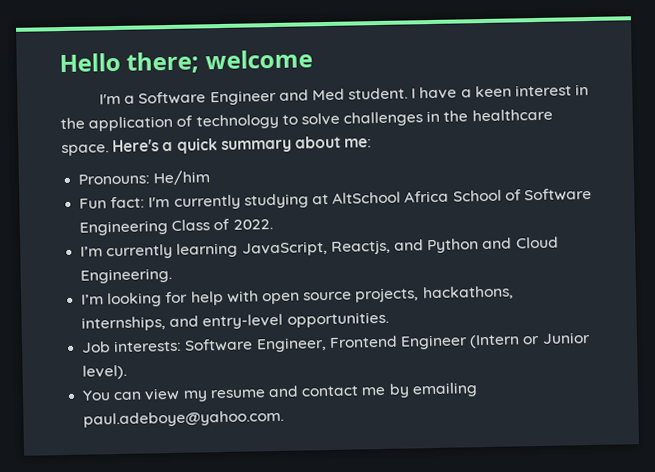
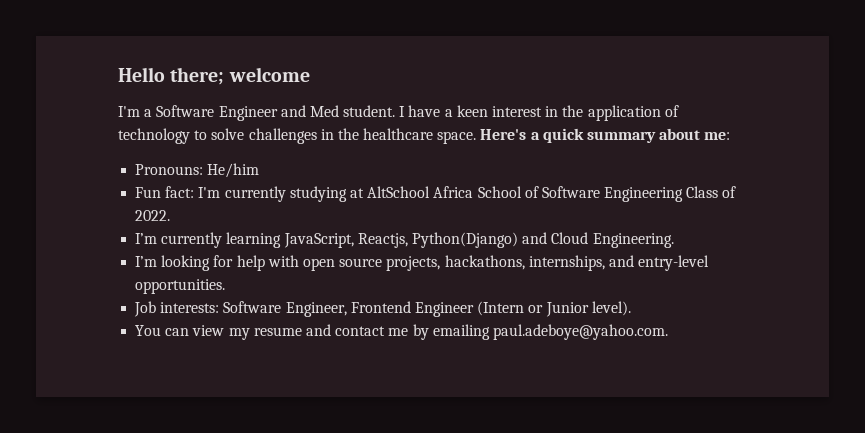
- I’m currently learning JavaScript, Reactjs, and Python and Cloud Engineering.
+ I’m currently learning JavaScript, Reactjs, Python(Django) and Cloud Engineering.

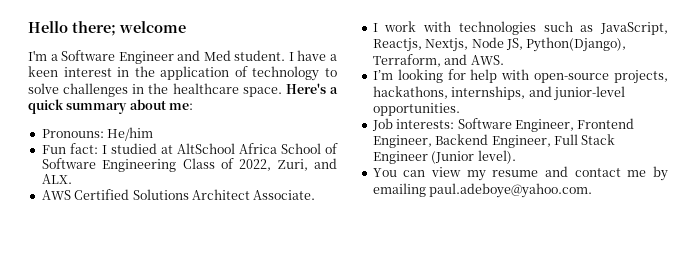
- Fun fact: I'm currently studying at AltSchool Africa School of Software Engineering Class of 2022.
- I’m currently learning JavaScript, Reactjs, Python(Django) and Cloud Engineering.
+ Fun fact: I studied at AltSchool Africa School of Software Engineering Class of 2022, Zuri, and ALX.
+ AWS Certified Solutions Architect Associate.
+ I work with technologies such as JavaScript, Reactjs, Nextjs, Node JS, Python(Django), Terraform, and AWS.
- I’m looking for help with open source projects, hackathons, internships, and entry-level opportunities.
+ I’m looking for help with open-source projects, hackathons, internships, and junior-level opportunities.
- Job interests: Software Engineer, Frontend Engineer (Intern or Junior level).
+ Job interests: Software Engineer, Frontend Engineer, Backend Engineer, Full Stack Engineer (Junior level).

